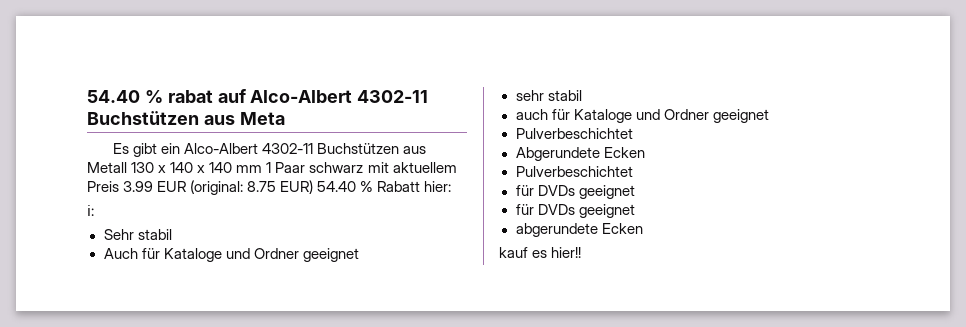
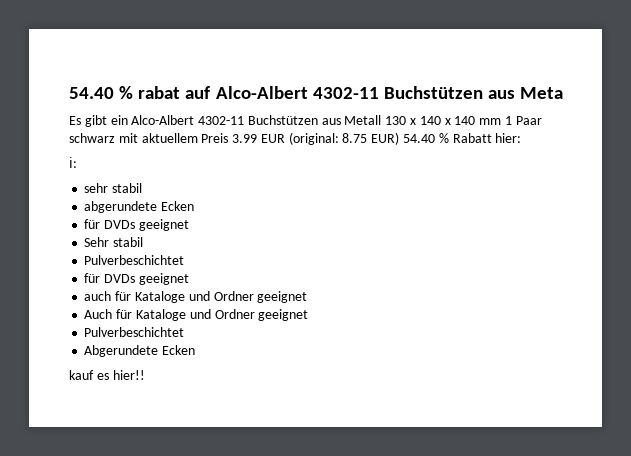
+ sehr stabil
+ abgerundete Ecken
+ für DVDs geeignet
  Sehr stabil
+ Pulverbeschichtet
+ für DVDs geeignet
+ auch für Kataloge und Ordner geeignet
  Auch für Kataloge und Ordner geeignet
- sehr stabil
- auch für Kataloge und Ordner geeignet
  Abgerundete Ecken
- Pulverbeschichtet
- für DVDs geeignet
- für DVDs geeignet
- abgerundete Ecken

